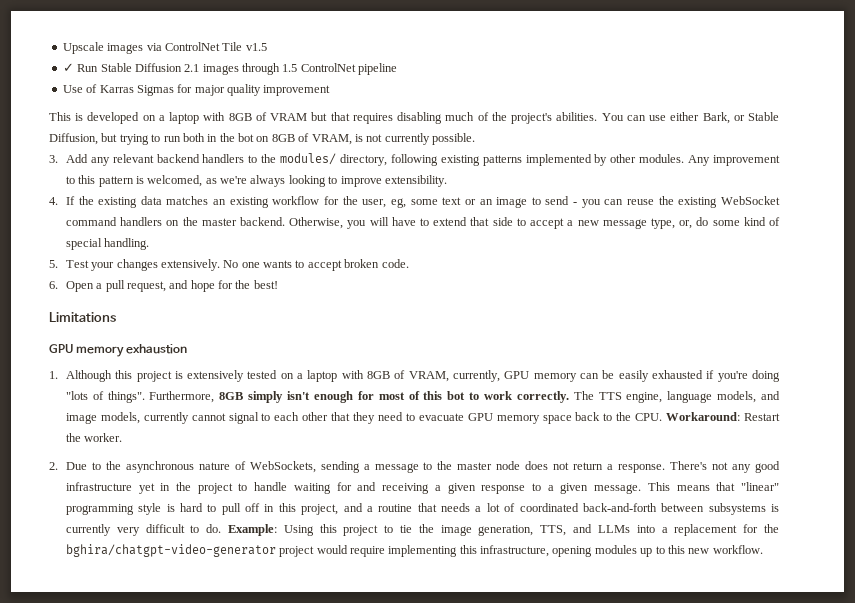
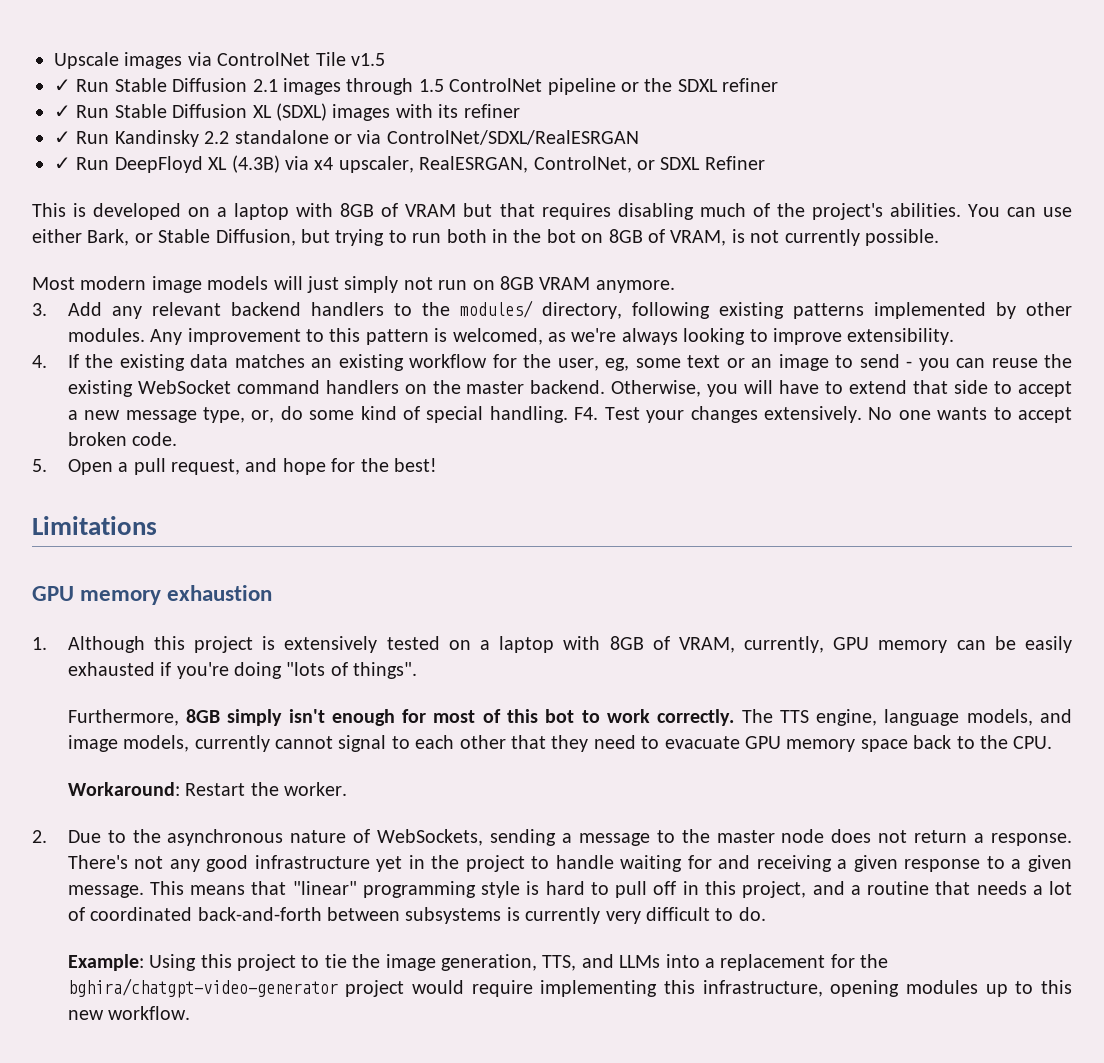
- ✓ Run Stable Diffusion 2.1 images through 1.5 ControlNet pipeline
- Use of Karras Sigmas for major quality improvement
+ ✓ Run Stable Diffusion 2.1 images through 1.5 ControlNet pipeline or the SDXL refiner
+ ✓ Run Stable Diffusion XL (SDXL) images with its refiner
+ ✓ Run Kandinsky 2.2 standalone or via ControlNet/SDXL/RealESRGAN
+ ✓ Run DeepFloyd XL (4.3B) via x4 upscaler, RealESRGAN, ControlNet, or SDXL Refiner
+ Most modern image models will just simply not run on 8GB VRAM anymore.
- Otherwise, you will have to extend that side to accept a new message type, or, do some kind of special handling.
- 5. Test your changes extensively.
+ Otherwise, you will have to extend that side to accept a new message type, or, do some kind of special handling. F4. Test your changes extensively.
- 6. Open a pull request, and hope for the best!
+ 5. Open a pull request, and hope for the best!
- 1. Although this project is extensively tested on a laptop with 8GB of VRAM, currently, GPU memory can be easily exhausted if you're doing "lots of things". Furthermore, 8GB simply isn't enough for most of this bot to work correctly.
+ 1. Although this project is extensively tested on a laptop with 8GB of VRAM, currently, GPU memory can be easily exhausted if you're doing "lots of things".
+ Furthermore, 8GB simply isn't enough for most of this bot to work correctly.
- The TTS engine, language models, and image models, currently cannot signal to each other that they need to evacuate GPU memory space back to the CPU. Workaround: Restart the worker.
+ The TTS engine, language models, and image models, currently cannot signal to each other that they need to evacuate GPU memory space back to the CPU.
+ Workaround: Restart the worker.
- This means that "linear" programming style is hard to pull off in this project, and a routine that needs a lot of coordinated back-and-forth between subsystems is currently very difficult to do. Example:
+ This means that "linear" programming style is hard to pull off in this project, and a routine that needs a lot of coordinated back-and-forth between subsystems is currently very difficult to do.
+ Example:

